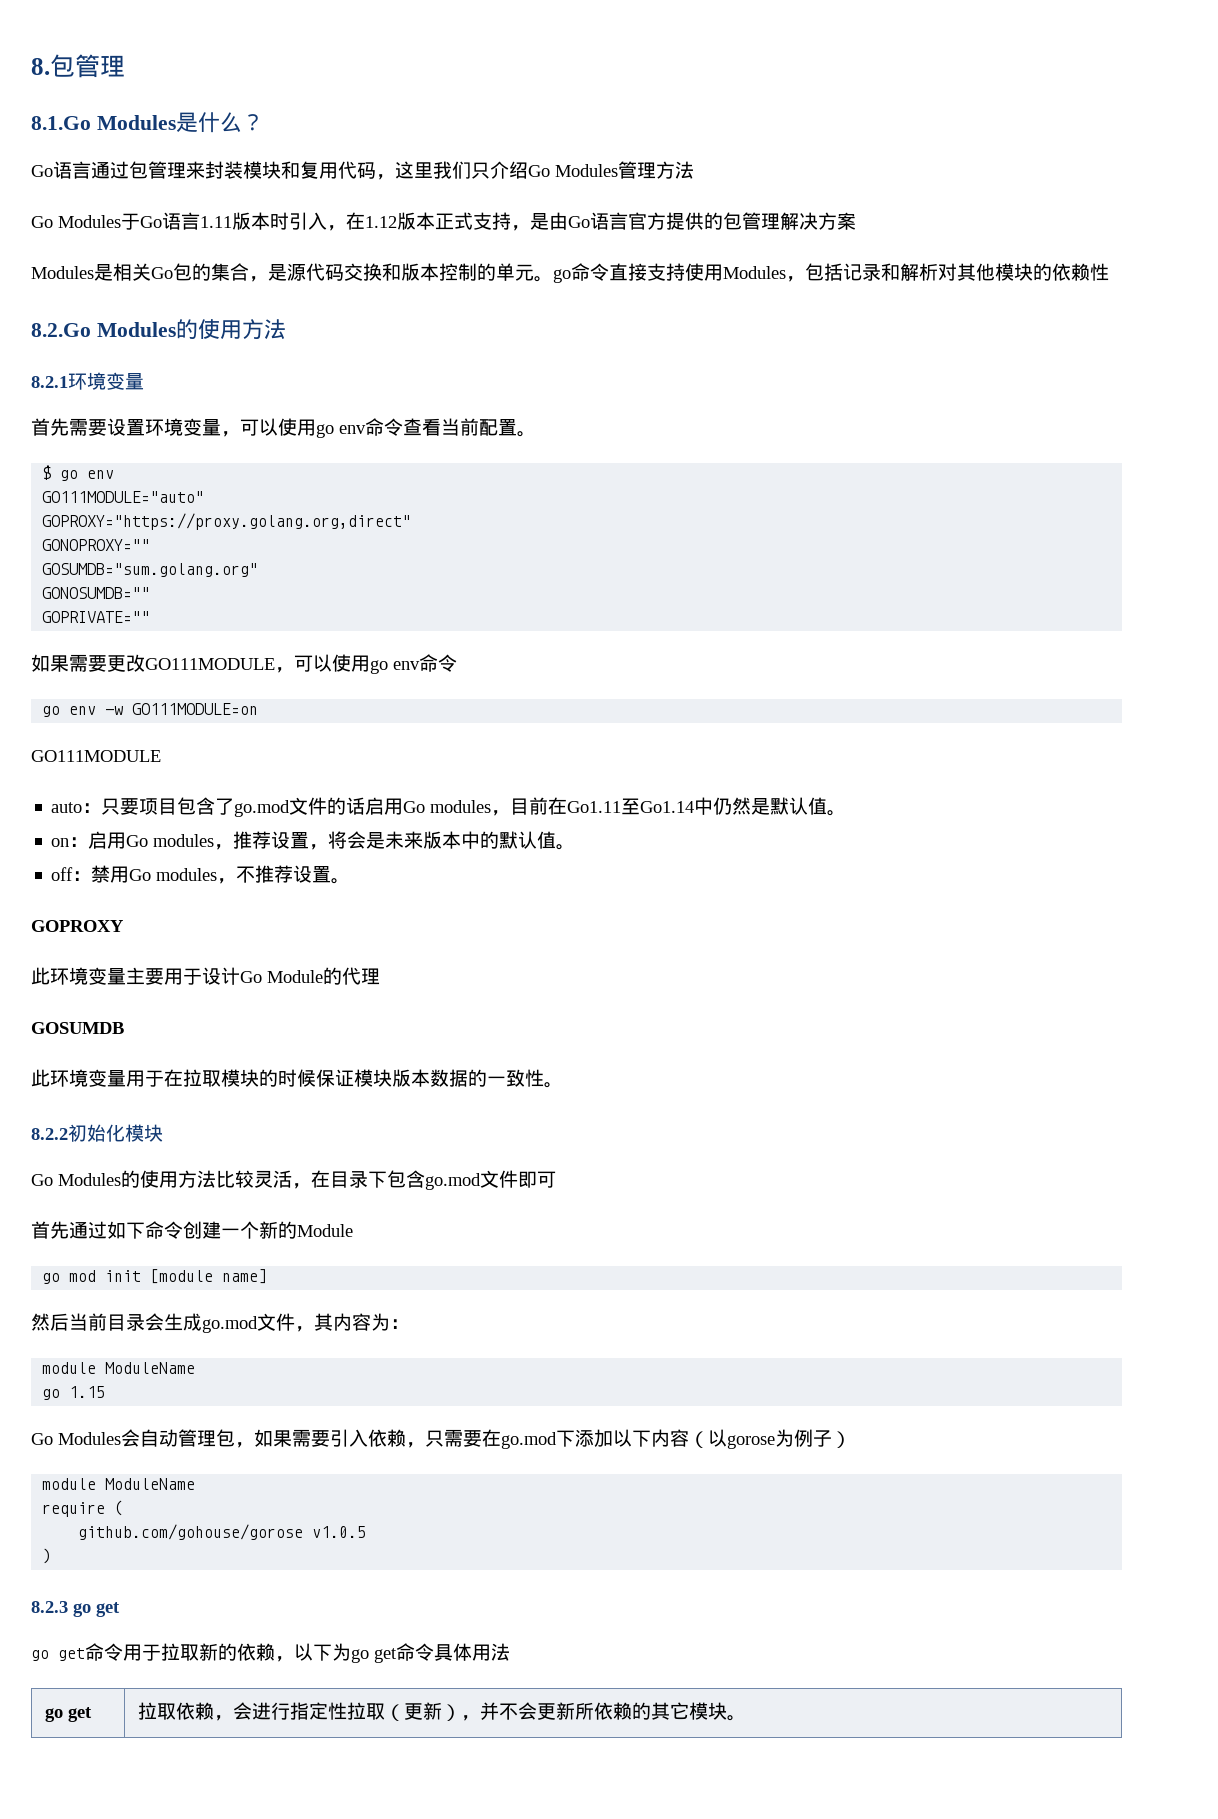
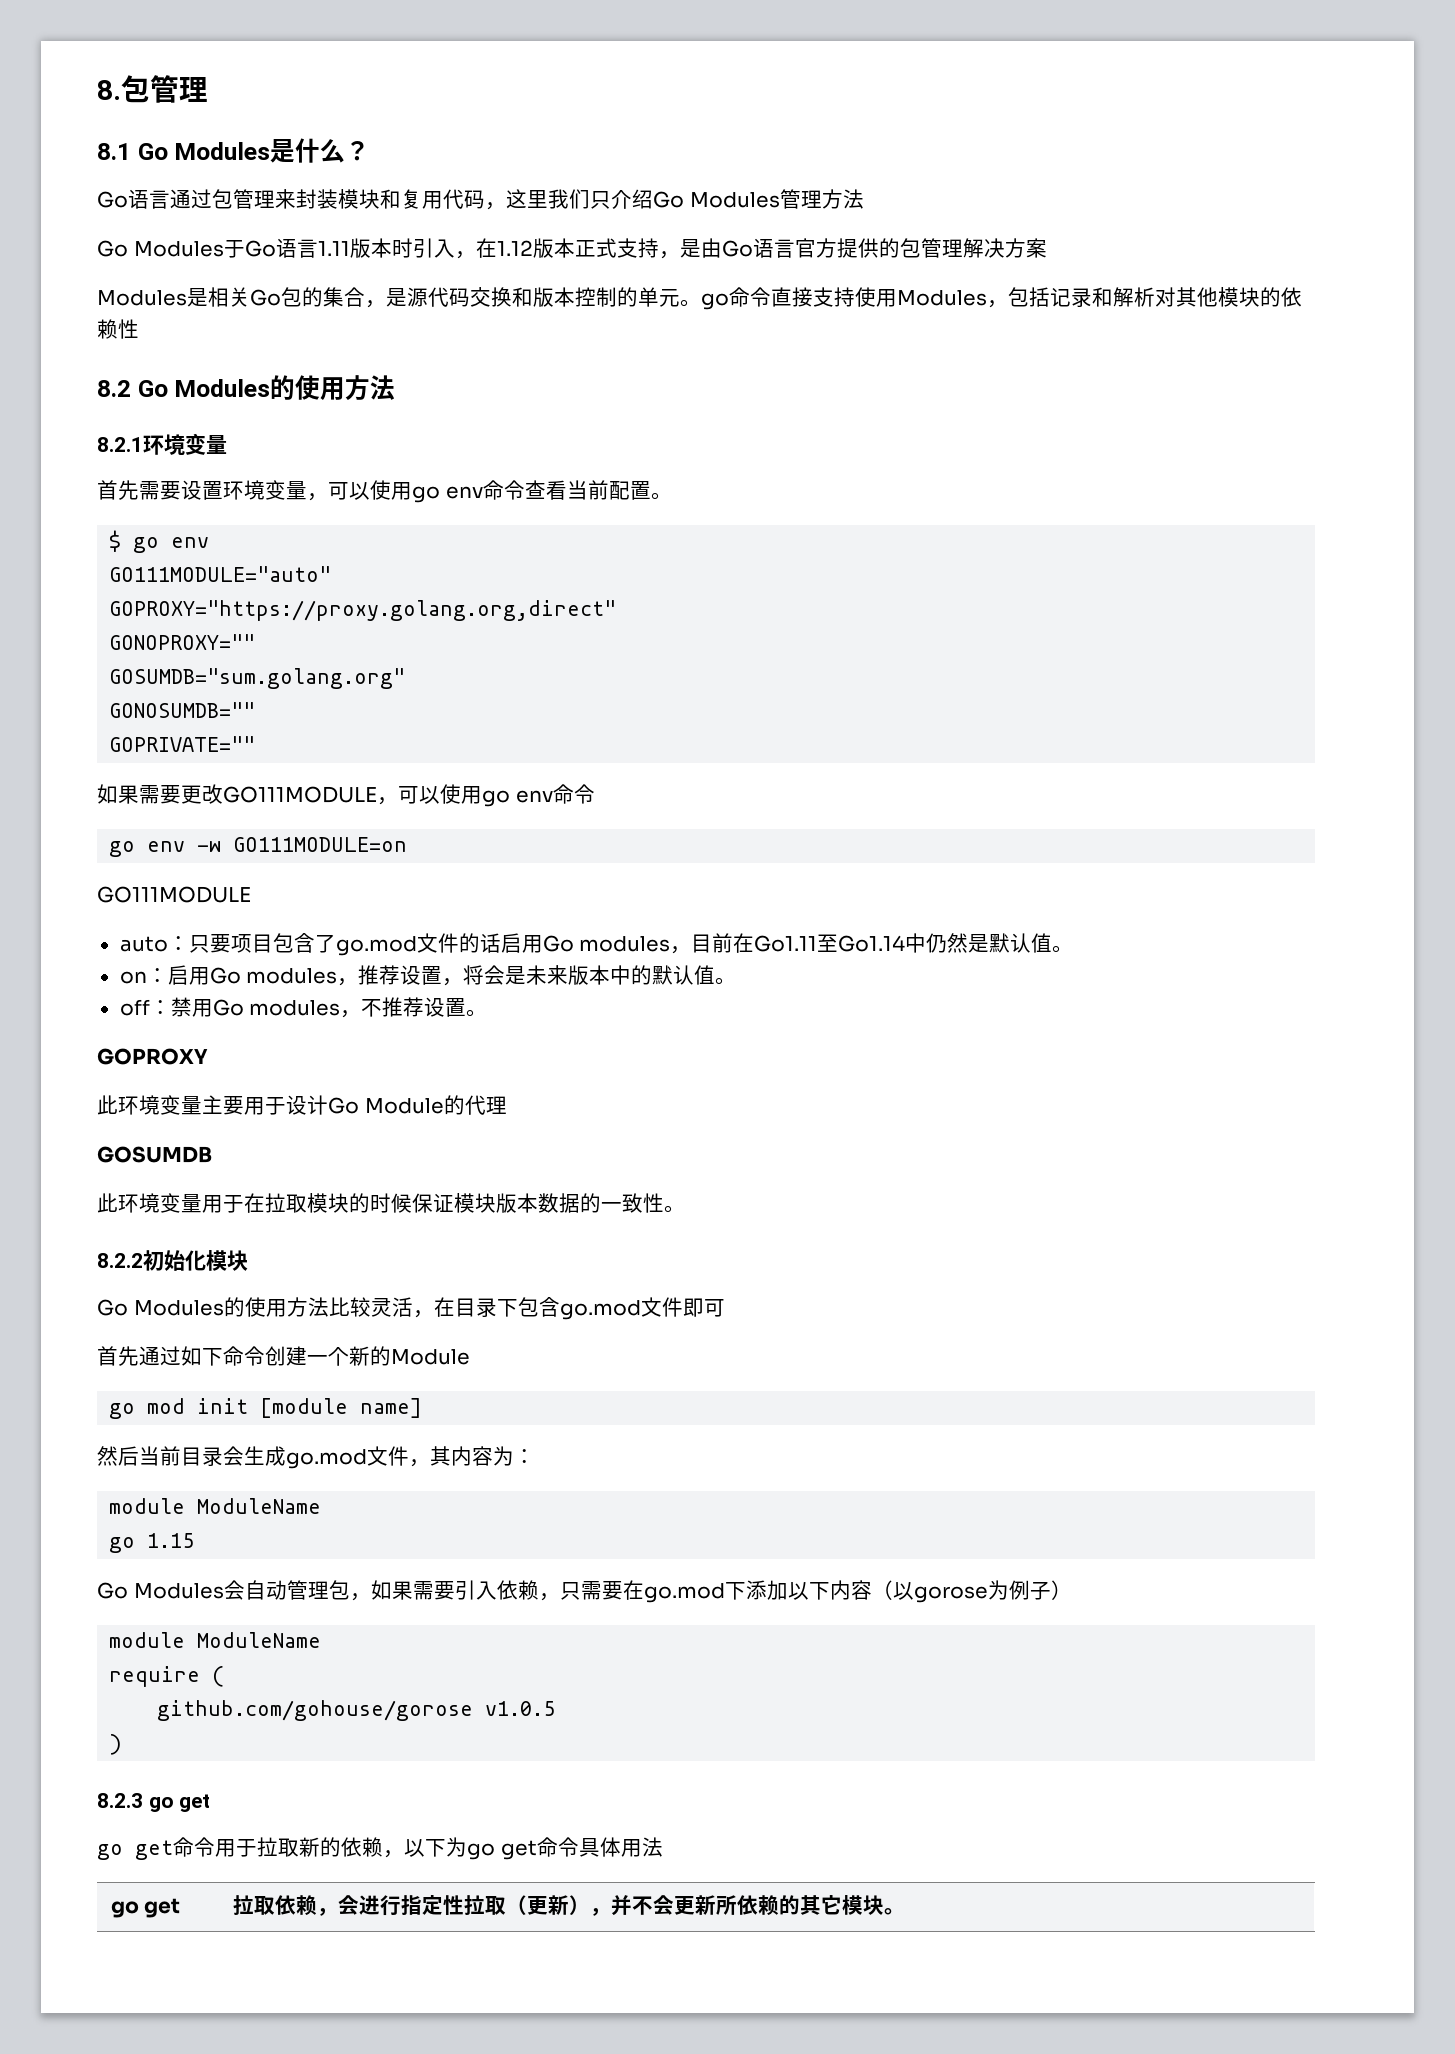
- 8.1.Go Modules是什么？
+ 8.1 Go Modules是什么？
- 8.2.Go Modules的使用方法
+ 8.2 Go Modules的使用方法

